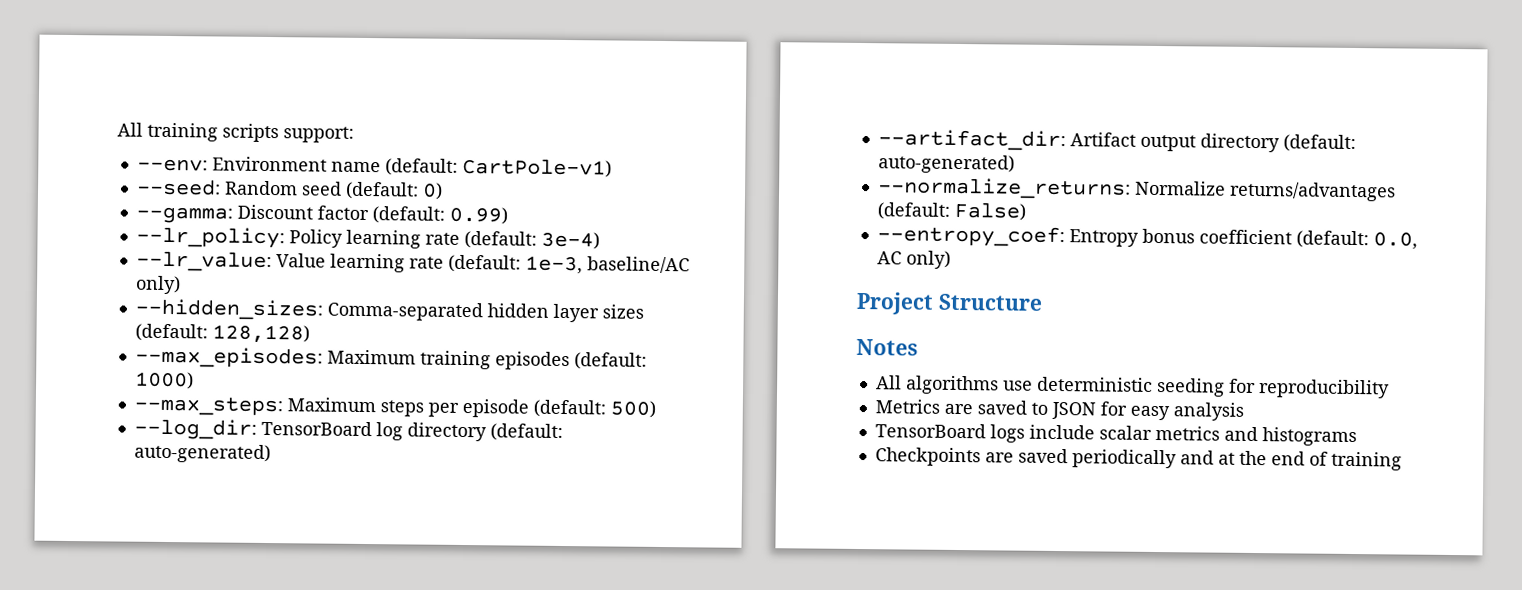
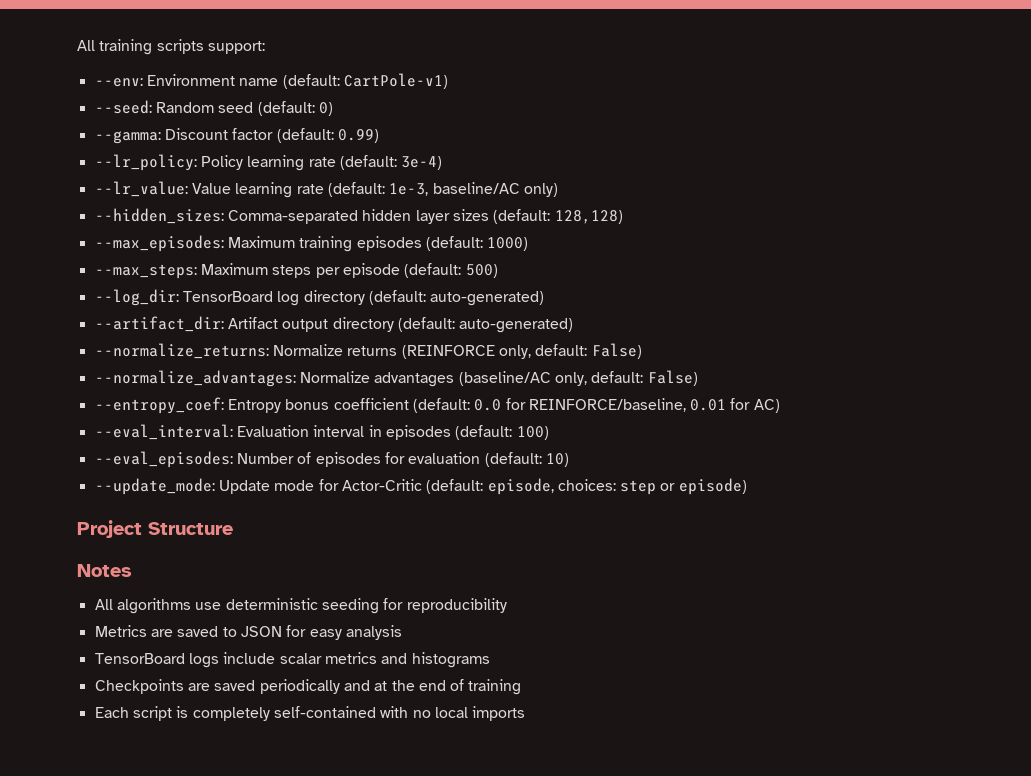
- --normalize_returns: Normalize returns/advantages (default: False)
+ --normalize_returns: Normalize returns (REINFORCE only, default: False)
+ --normalize_advantages: Normalize advantages (baseline/AC only, default: False)
- --entropy_coef: Entropy bonus coefficient (default: 0.0, AC only)
+ --entropy_coef: Entropy bonus coefficient (default: 0.0 for REINFORCE/baseline, 0.01 for AC)
+ --eval_interval: Evaluation interval in episodes (default: 100)
+ --eval_episodes: Number of episodes for evaluation (default: 10)
+ --update_mode: Update mode for Actor-Critic (default: episode, choices: step or episode)
+ Each script is completely self-contained with no local imports

